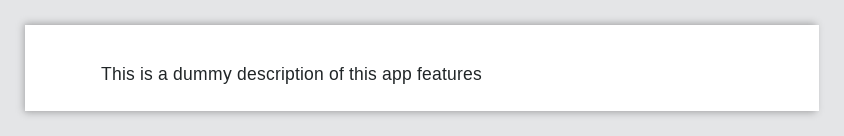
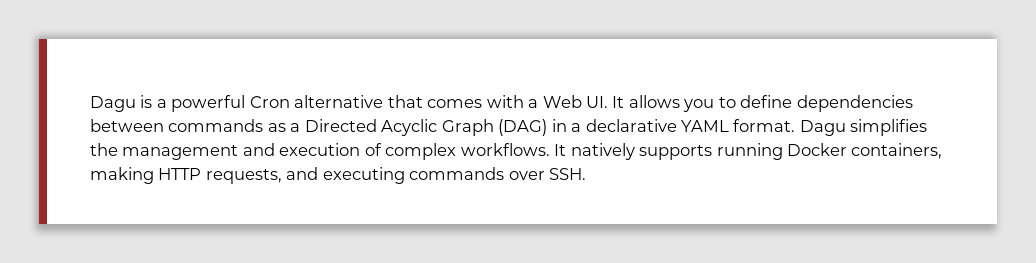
- This is a dummy description of this app features
+ Dagu is a powerful Cron alternative that comes with a Web UI. It allows you to define dependencies between commands as a Directed Acyclic Graph (DAG) in a declarative YAML format. Dagu simplifies the management and execution of complex workflows. It natively supports running Docker containers, making HTTP requests, and executing commands over SSH.

